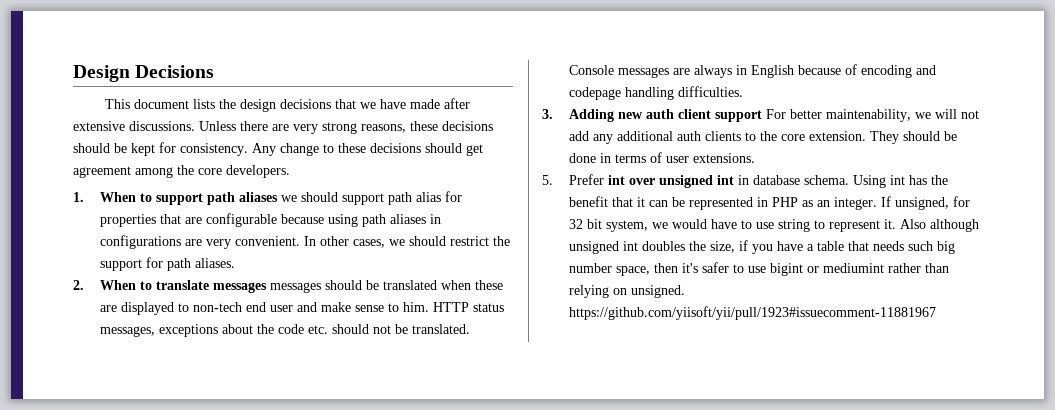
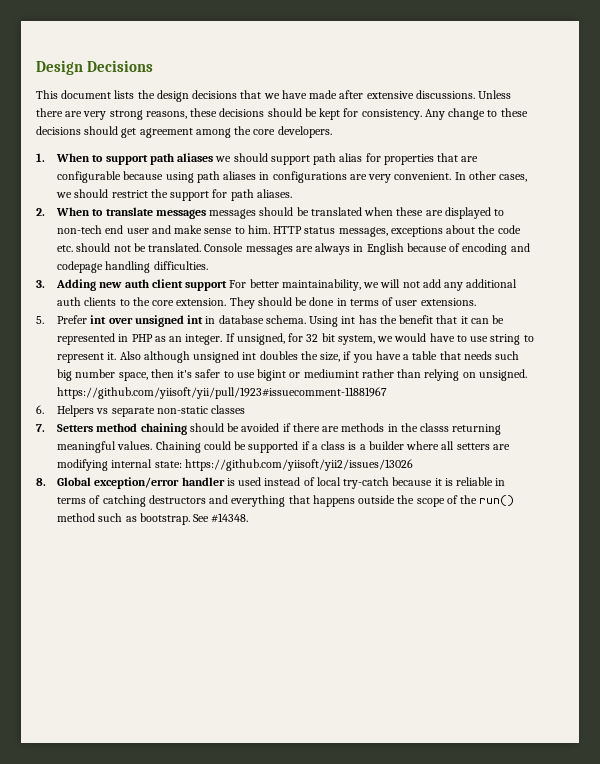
- 3. Adding new auth client support For better maintenability, we will not add any additional auth clients to the core extension.
+ 3. Adding new auth client support For better maintainability, we will not add any additional auth clients to the core extension.
+ 6. Helpers vs separate non-static classes
+ 7. Setters method chaining should be avoided if there are methods in the classs returning meaningful values. Chaining could be supported if a class is a builder where all setters are modifying internal state: https://github.com/yiisoft/yii2/issues/13026
+ 8. Global exception/error handler is used instead of local try-catch because it is reliable in terms of catching destructors and everything that happens outside the scope of the run() method such as bootstrap. See #14348.

